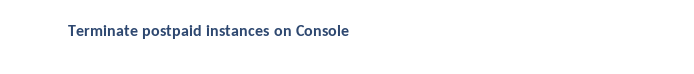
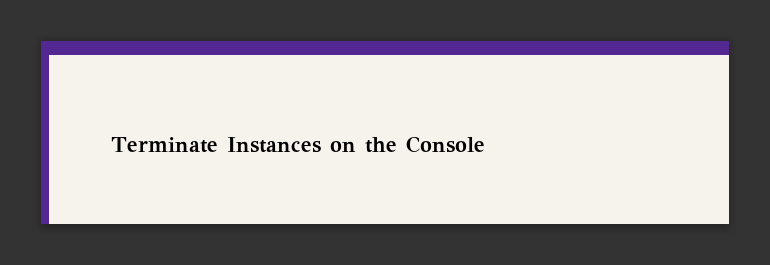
- Terminate postpaid instances on Console
+ Terminate Instances on the Console

